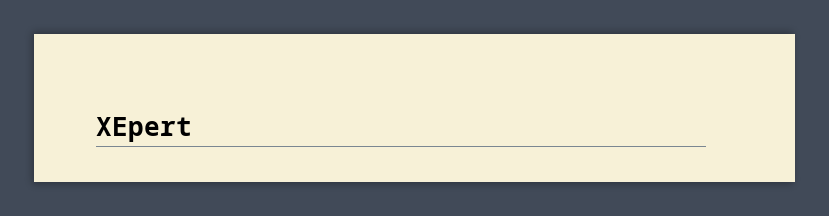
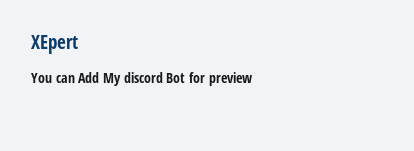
+ You can Add My discord Bot for preview

